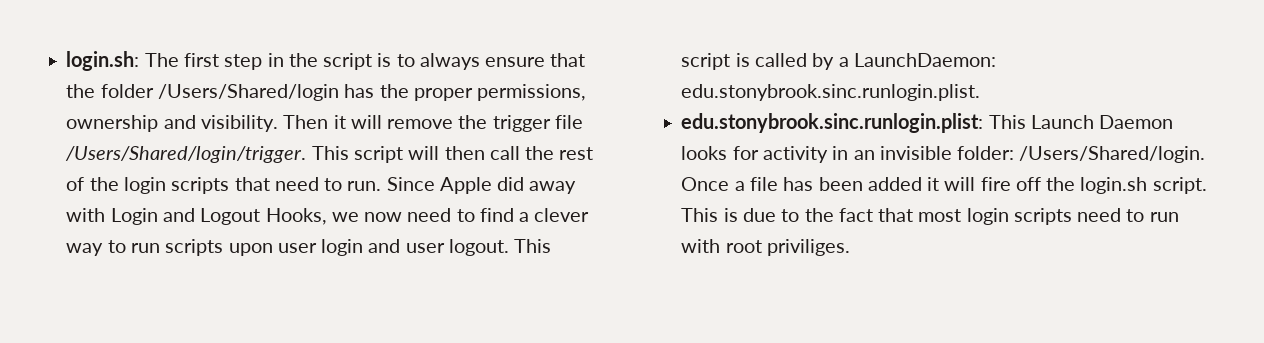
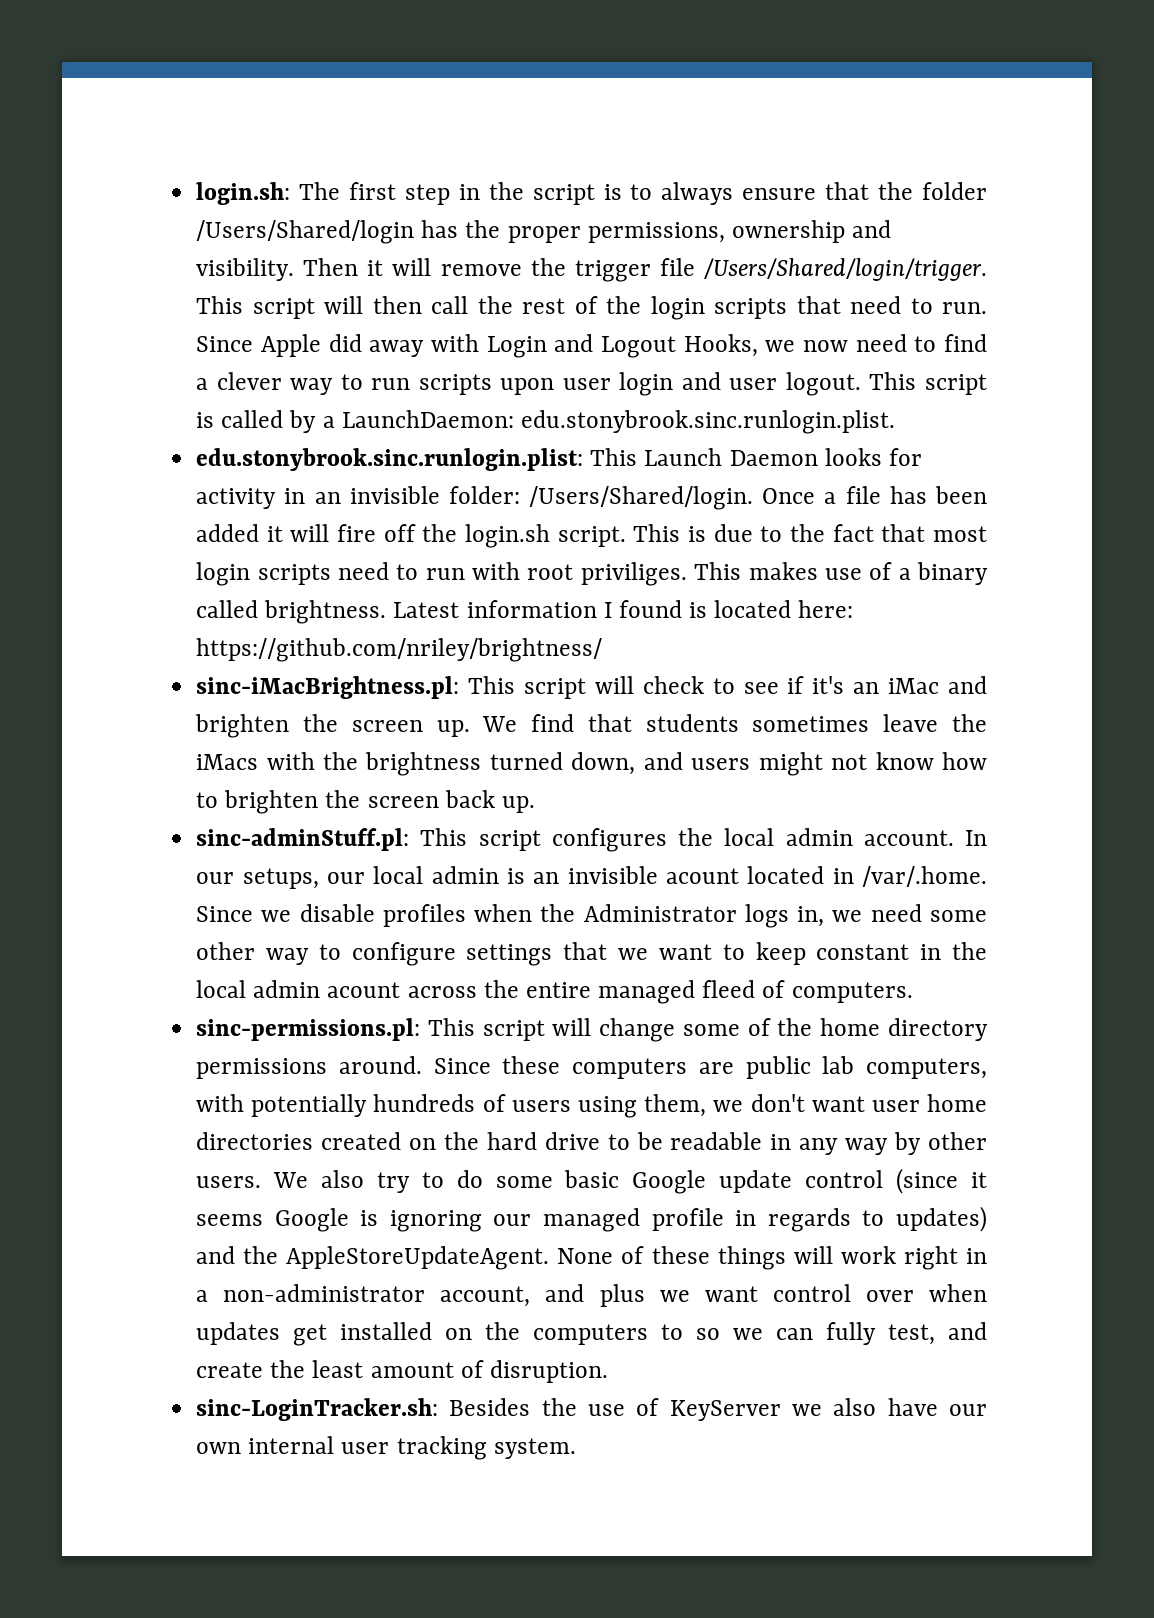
+ This makes use of a binary called brightness. Latest information I found is located here: https://github.com/nriley/brightness/
+ sinc-iMacBrightness.pl: This script will check to see if it's an iMac and brighten the screen up. We find that students sometimes leave the iMacs with the brightness turned down, and users might not know how to brighten the screen back up.
+ sinc-adminStuff.pl: This script configures the local admin account. In our setups, our local admin is an invisible acount located in /var/.home. Since we disable profiles when the Administrator logs in, we need some other way to configure settings that we want to keep constant in the local admin acount across the entire managed fleed of computers.
+ sinc-permissions.pl: This script will change some of the home directory permissions around. Since these computers are public lab computers, with potentially hundreds of users using them, we don't want user home directories created on the hard drive to be readable in any way by other users. We also try to do some basic Google update control (since it seems Google is ignoring our managed profile in regards to updates) and the AppleStoreUpdateAgent. None of these things will work right in a non-administrator account, and plus we want control over when updates get installed on the computers to so we can fully test, and create the least amount of disruption.
+ sinc-LoginTracker.sh: Besides the use of KeyServer we also have our own internal user tracking system.

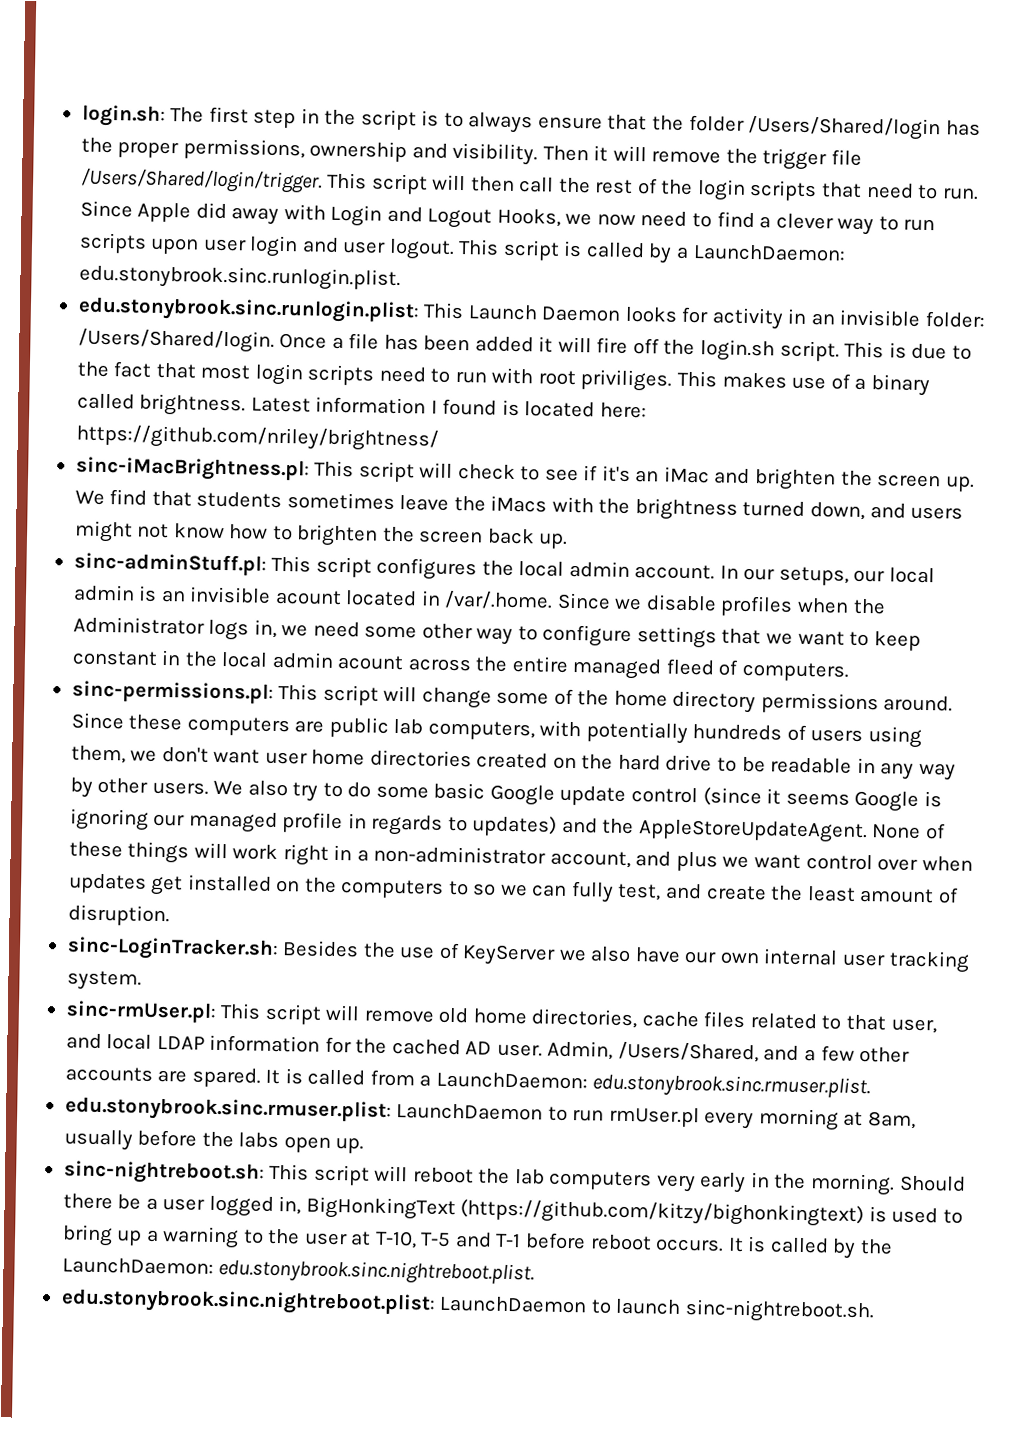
+ sinc-rmUser.pl: This script will remove old home directories, cache files related to that user, and local LDAP information for the cached AD user. Admin, /Users/Shared, and a few other accounts are spared. It is called from a LaunchDaemon: edu.stonybrook.sinc.rmuser.plist.
+ edu.stonybrook.sinc.rmuser.plist: LaunchDaemon to run rmUser.pl every morning at 8am, usually before the labs open up.
+ sinc-nightreboot.sh: This script will reboot the lab computers very early in the morning. Should there be a user logged in, BigHonkingText (https://github.com/kitzy/bighonkingtext) is used to bring up a warning to the user at T-10, T-5 and T-1 before reboot occurs. It is called by the LaunchDaemon: edu.stonybrook.sinc.nightreboot.plist.
+ edu.stonybrook.sinc.nightreboot.plist: LaunchDaemon to launch sinc-nightreboot.sh.

